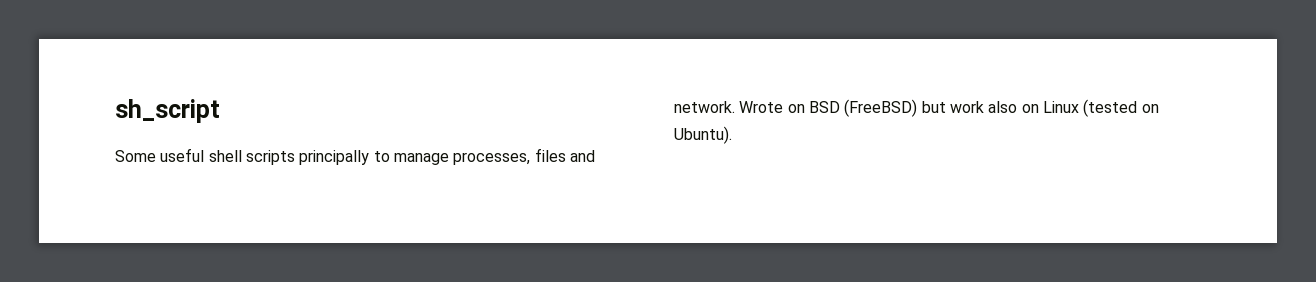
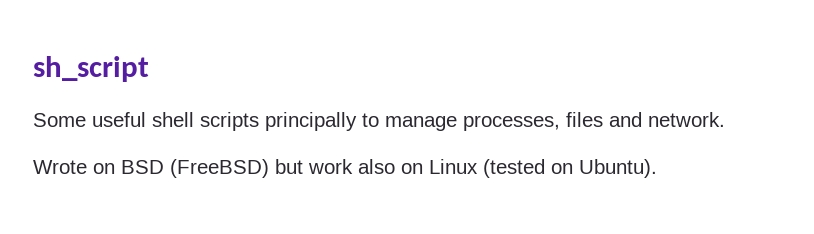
- Some useful shell scripts principally to manage processes, files and network. Wrote on BSD (FreeBSD) but work also on Linux (tested on Ubuntu).
+ Some useful shell scripts principally to manage processes, files and network.
+ Wrote on BSD (FreeBSD) but work also on Linux (tested on Ubuntu).

